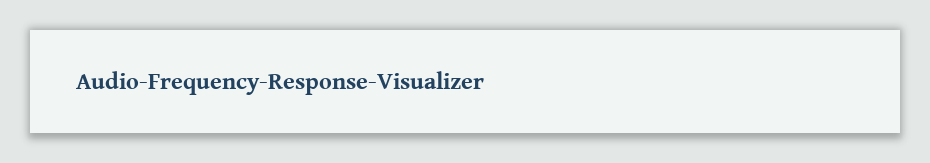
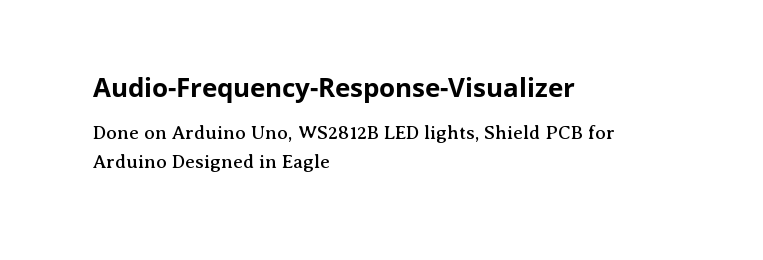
+ Done on Arduino Uno, WS2812B LED lights, Shield PCB for Arduino Designed in Eagle

